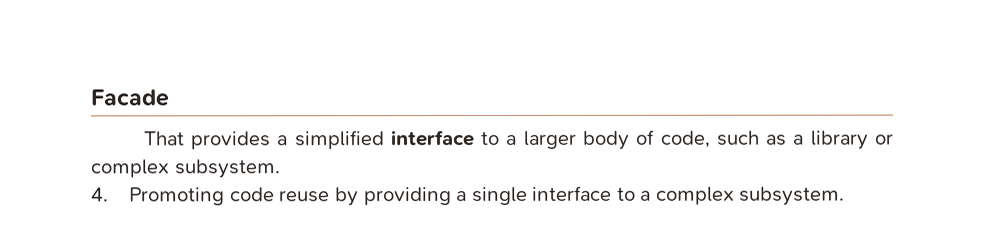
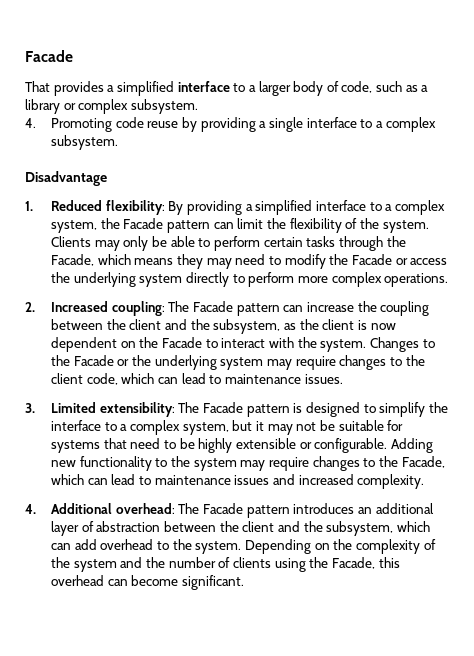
+ Disadvantage
+ 1. Reduced flexibility: By providing a simplified interface to a complex system, the Facade pattern can limit the flexibility of the system. Clients may only be able to perform certain tasks through the Facade, which means they may need to modify the Facade or access the underlying system directly to perform more complex operations.
+ 2. Increased coupling: The Facade pattern can increase the coupling between the client and the subsystem, as the client is now dependent on the Facade to interact with the system. Changes to the Facade or the underlying system may require changes to the client code, which can lead to maintenance issues.
+ 3. Limited extensibility: The Facade pattern is designed to simplify the interface to a complex system, but it may not be suitable for systems that need to be highly extensible or configurable. Adding new functionality to the system may require changes to the Facade, which can lead to maintenance issues and increased complexity.
+ 4. Additional overhead: The Facade pattern introduces an additional layer of abstraction between the client and the subsystem, which can add overhead to the system. Depending on the complexity of the system and the number of clients using the Facade, this overhead can become significant.

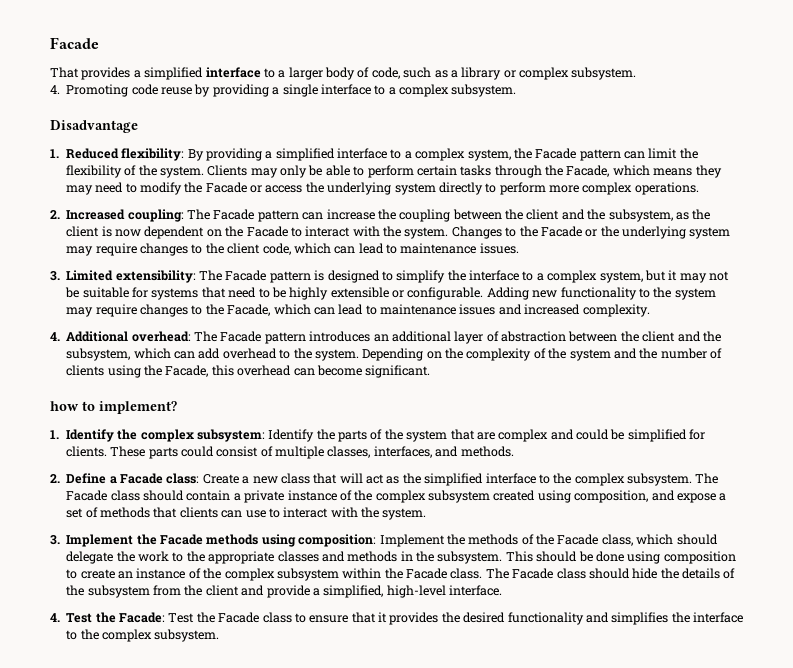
+ how to implement?
+ 1. Identify the complex subsystem: Identify the parts of the system that are complex and could be simplified for clients. These parts could consist of multiple classes, interfaces, and methods.
+ 2. Define a Facade class: Create a new class that will act as the simplified interface to the complex subsystem. The Facade class should contain a private instance of the complex subsystem created using composition, and expose a set of methods that clients can use to interact with the system.
+ 3. Implement the Facade methods using composition: Implement the methods of the Facade class, which should delegate the work to the appropriate classes and methods in the subsystem. This should be done using composition to create an instance of the complex subsystem within the Facade class. The Facade class should hide the details of the subsystem from the client and provide a simplified, high-level interface.
+ 4. Test the Facade: Test the Facade class to ensure that it provides the desired functionality and simplifies the interface to the complex subsystem.

